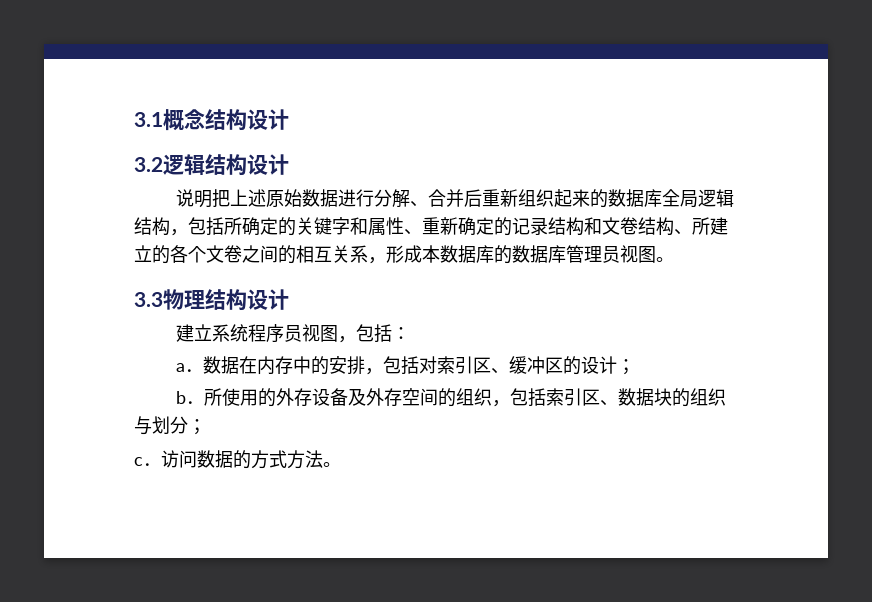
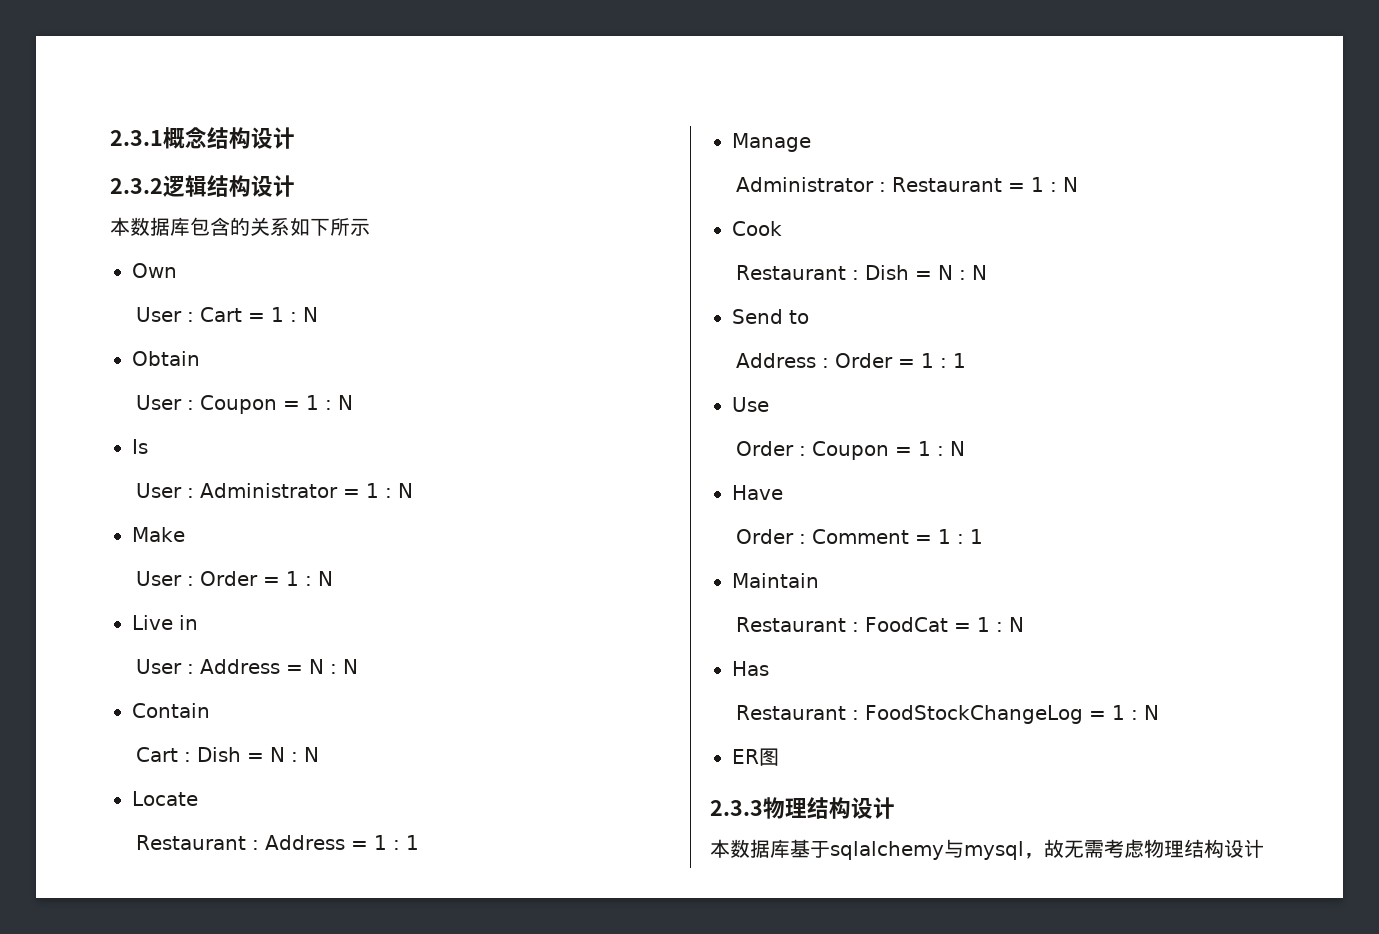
- 3.1概念结构设计
+ 2.3.1概念结构设计
- 3.2逻辑结构设计
+ 2.3.2逻辑结构设计
- 说明把上述原始数据进行分解、合并后重新组织起来的数据库全局逻辑结构，包括所确定的关键字和属性、重新确定的记录结构和文卷结构、所建立的各个文卷之间的相互关系，形成本数据库的数据库管理员视图。
- 3.3物理结构设计
+ 本数据库包含的关系如下所示
+ Own
+ User : Cart = 1 : N
+ Obtain
+ User : Coupon = 1 : N
+ Is
+ User : Administrator = 1 : N
+ Make
+ User : Order = 1 : N
+ Live in
+ User : Address = N : N
+ Contain
+ Cart : Dish = N : N
+ Locate
+ Restaurant : Address = 1 : 1
+ Manage
+ Administrator : Restaurant = 1 : N
+ Cook
+ Restaurant : Dish = N : N
+ Send to
+ Address : Order = 1 : 1
+ Use
+ Order : Coupon = 1 : N
+ Have
+ Order : Comment = 1 : 1
+ Maintain
+ Restaurant : FoodCat = 1 : N
+ Has
+ Restaurant : FoodStockChangeLog = 1 : N
+ ER图
+ 2.3.3物理结构设计
- 建立系统程序员视图，包括：
- a．数据在内存中的安排，包括对索引区、缓冲区的设计；
- b．所使用的外存设备及外存空间的组织，包括索引区、数据块的组织与划分；
- c．访问数据的方式方法。
+ 本数据库基于sqlalchemy与mysql，故无需考虑物理结构设计

